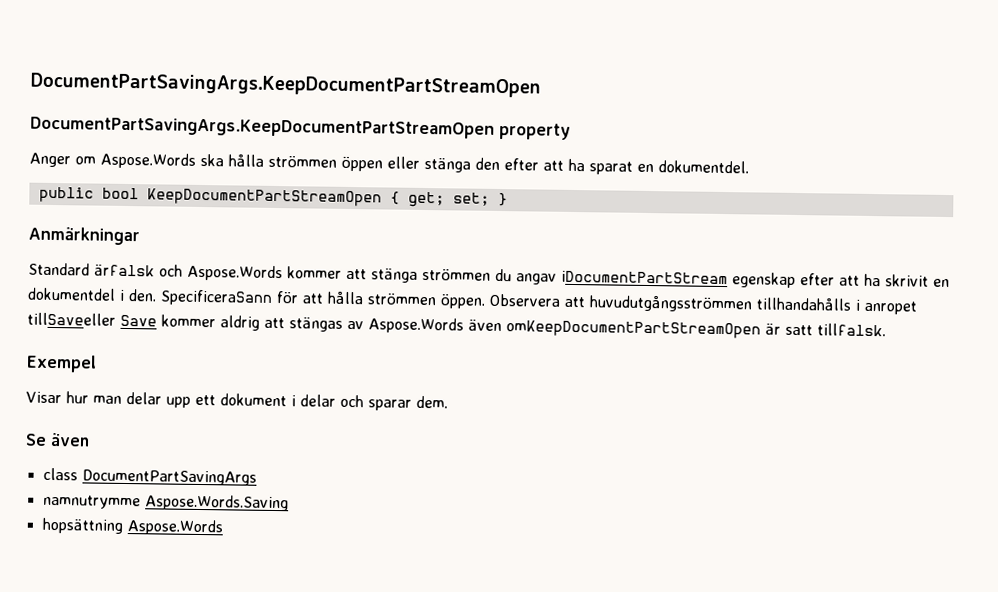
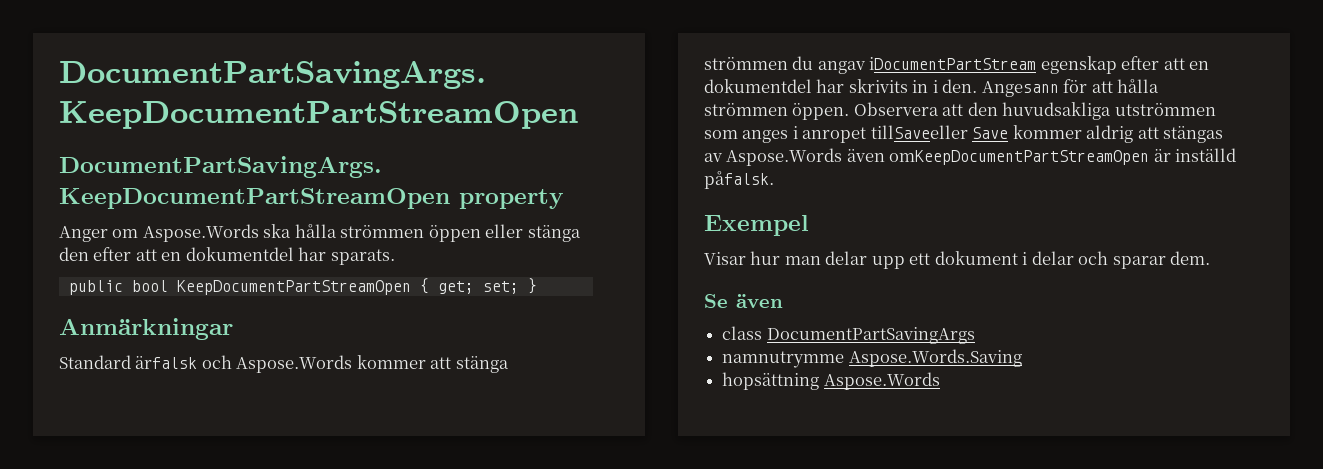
- Anger om Aspose.Words ska hålla strömmen öppen eller stänga den efter att ha sparat en dokumentdel.
+ Anger om Aspose.Words ska hålla strömmen öppen eller stänga den efter att en dokumentdel har sparats.
- Standard ärfalsk och Aspose.Words kommer att stänga strömmen du angav iDocumentPartStream egenskap efter att ha skrivit en dokumentdel i den.
+ Standard ärfalsk och Aspose.Words kommer att stänga strömmen du angav iDocumentPartStream egenskap efter att en dokumentdel har skrivits in i den.
- SpecificeraSann för att hålla strömmen öppen.
+ Angesann för att hålla strömmen öppen.
- Observera att huvudutgångsströmmen tillhandahålls i anropet tillSaveeller Save kommer aldrig att stängas av Aspose.Words även omKeepDocumentPartStreamOpen är satt tillfalsk.
+ Observera att den huvudsakliga utströmmen som anges i anropet tillSaveeller Save kommer aldrig att stängas av Aspose.Words även omKeepDocumentPartStreamOpen är inställd påfalsk.

